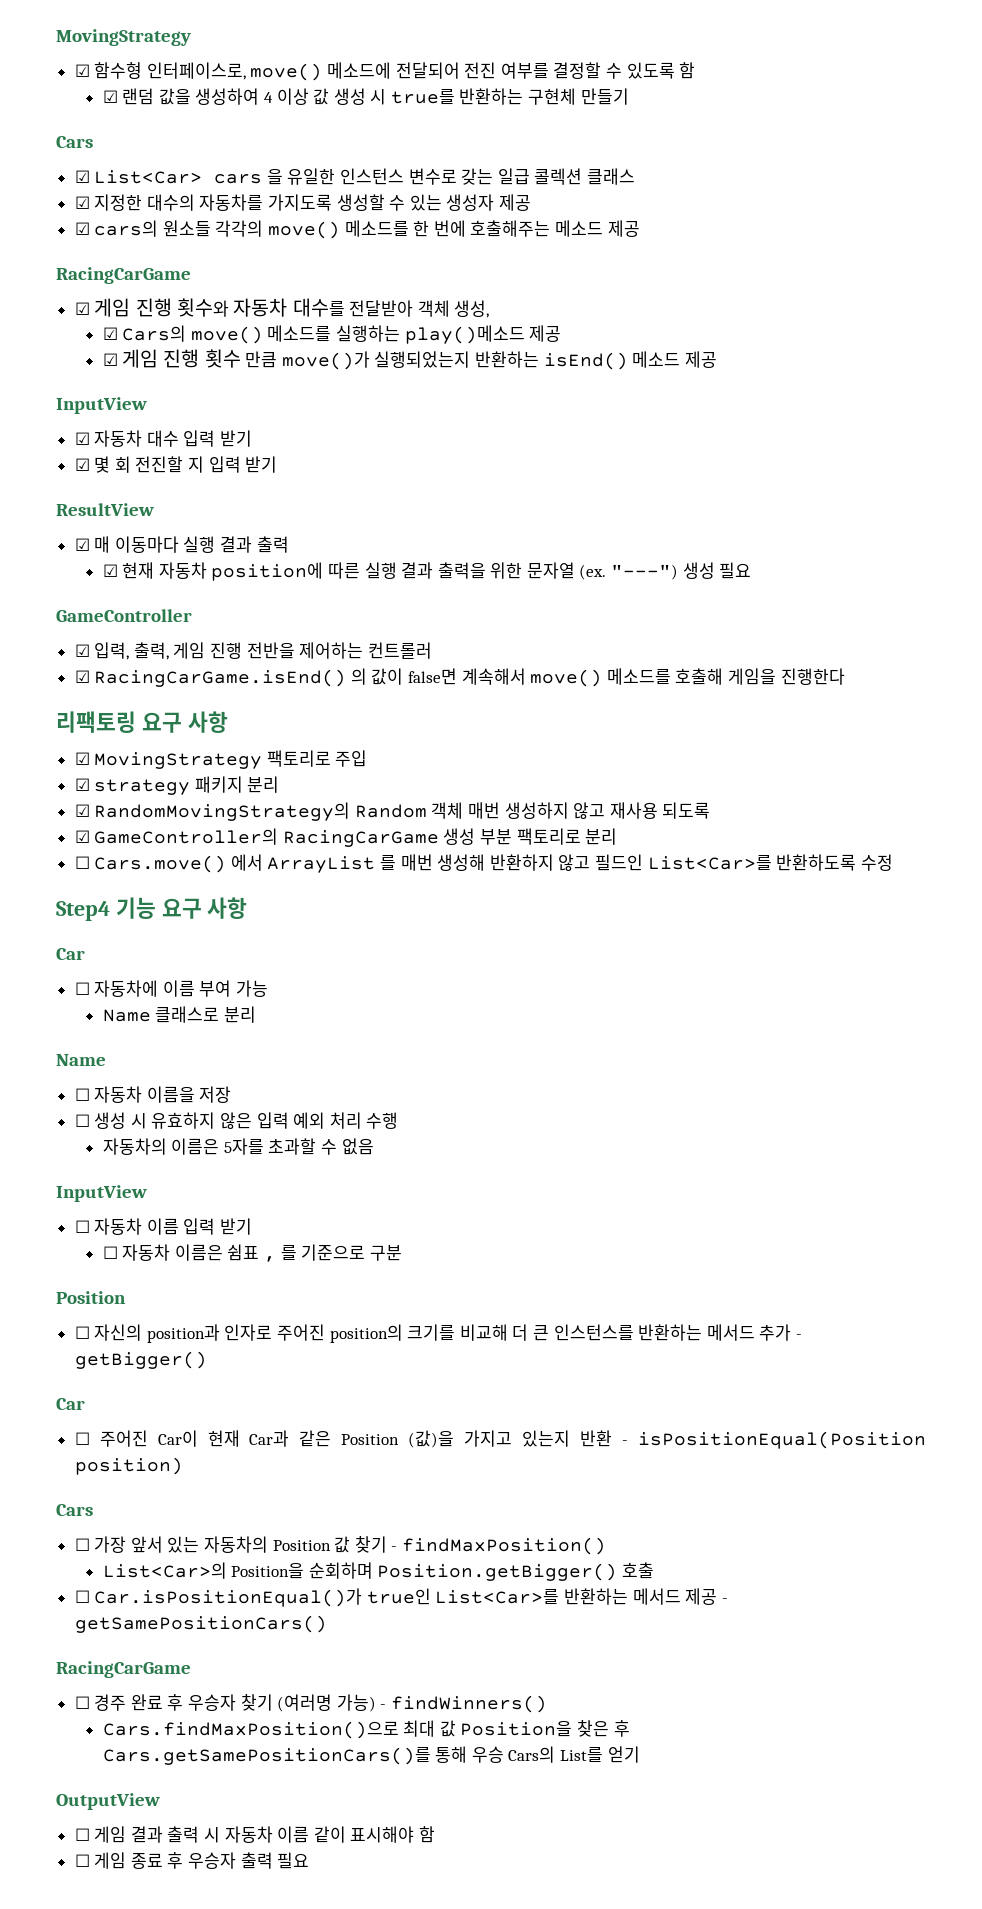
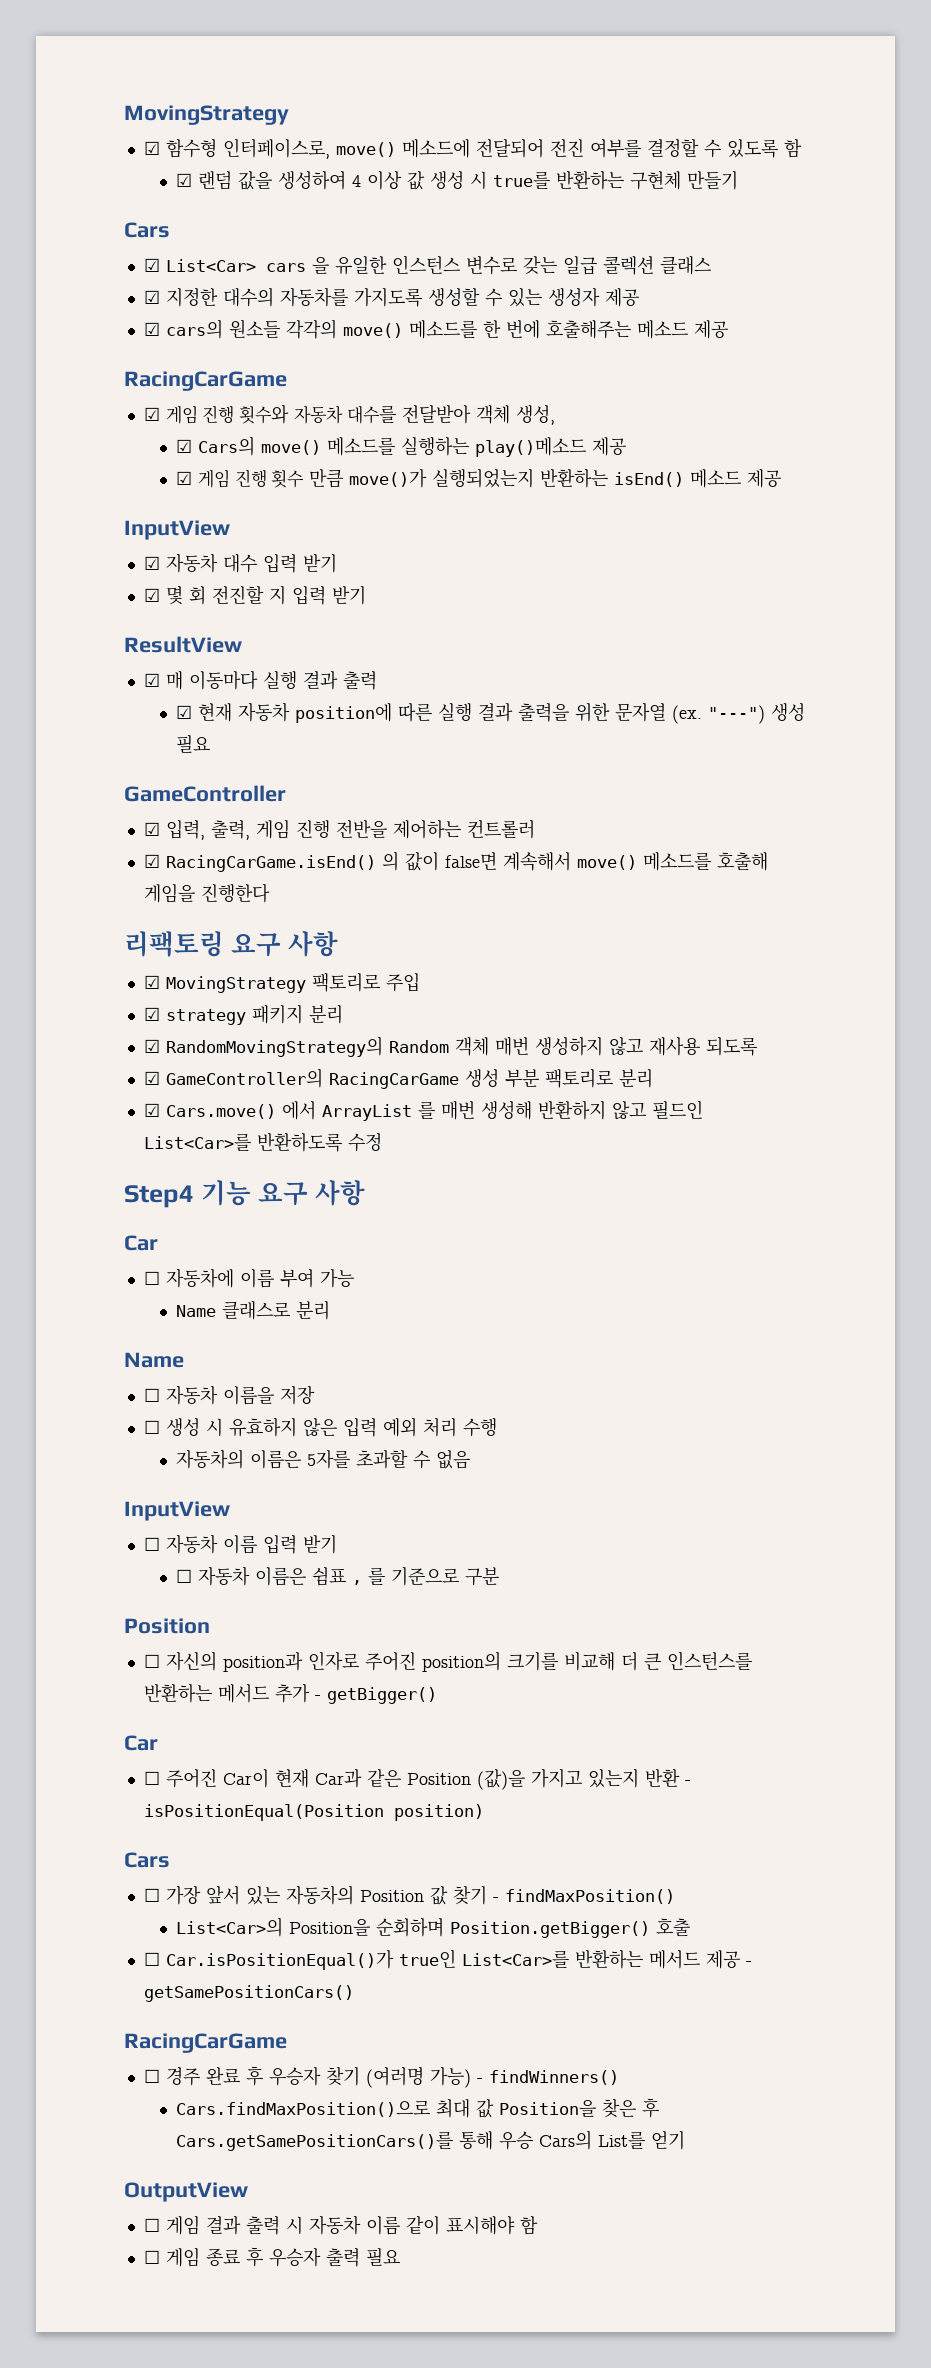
- ☐ Cars.move() 에서 ArrayList 를 매번 생성해 반환하지 않고 필드인 List<Car>를 반환하도록 수정
+ ☑ Cars.move() 에서 ArrayList 를 매번 생성해 반환하지 않고 필드인 List<Car>를 반환하도록 수정

